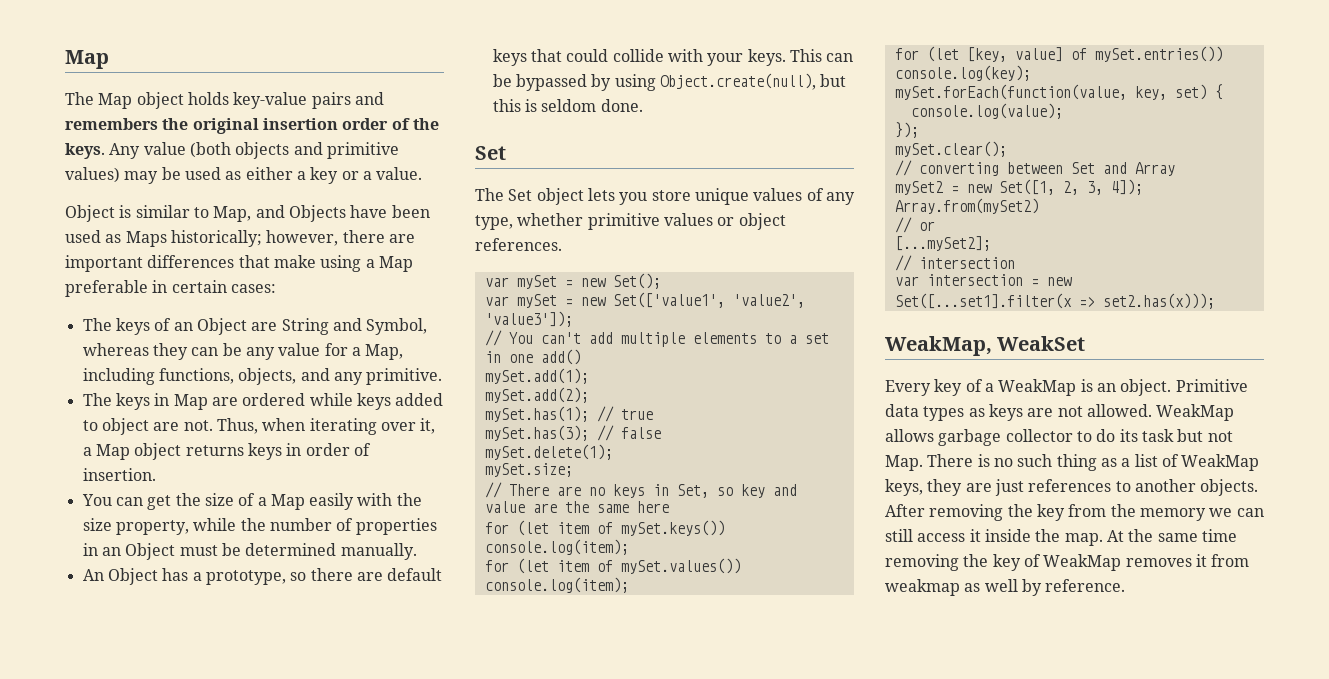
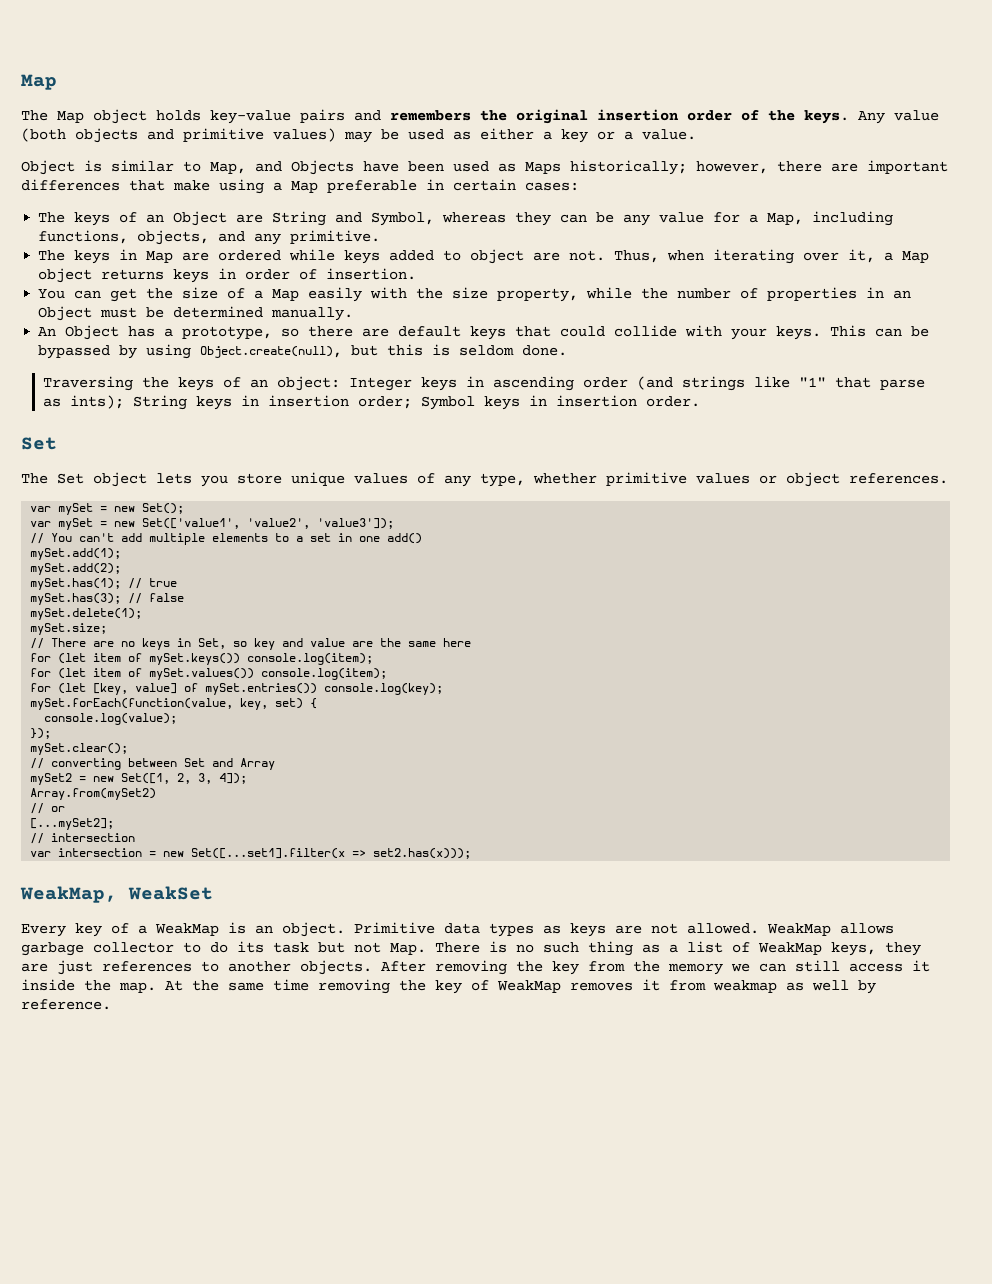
+ Traversing the keys of an object: Integer keys in ascending order (and strings like "1" that parse as ints); String keys in insertion order; Symbol keys in insertion order.

